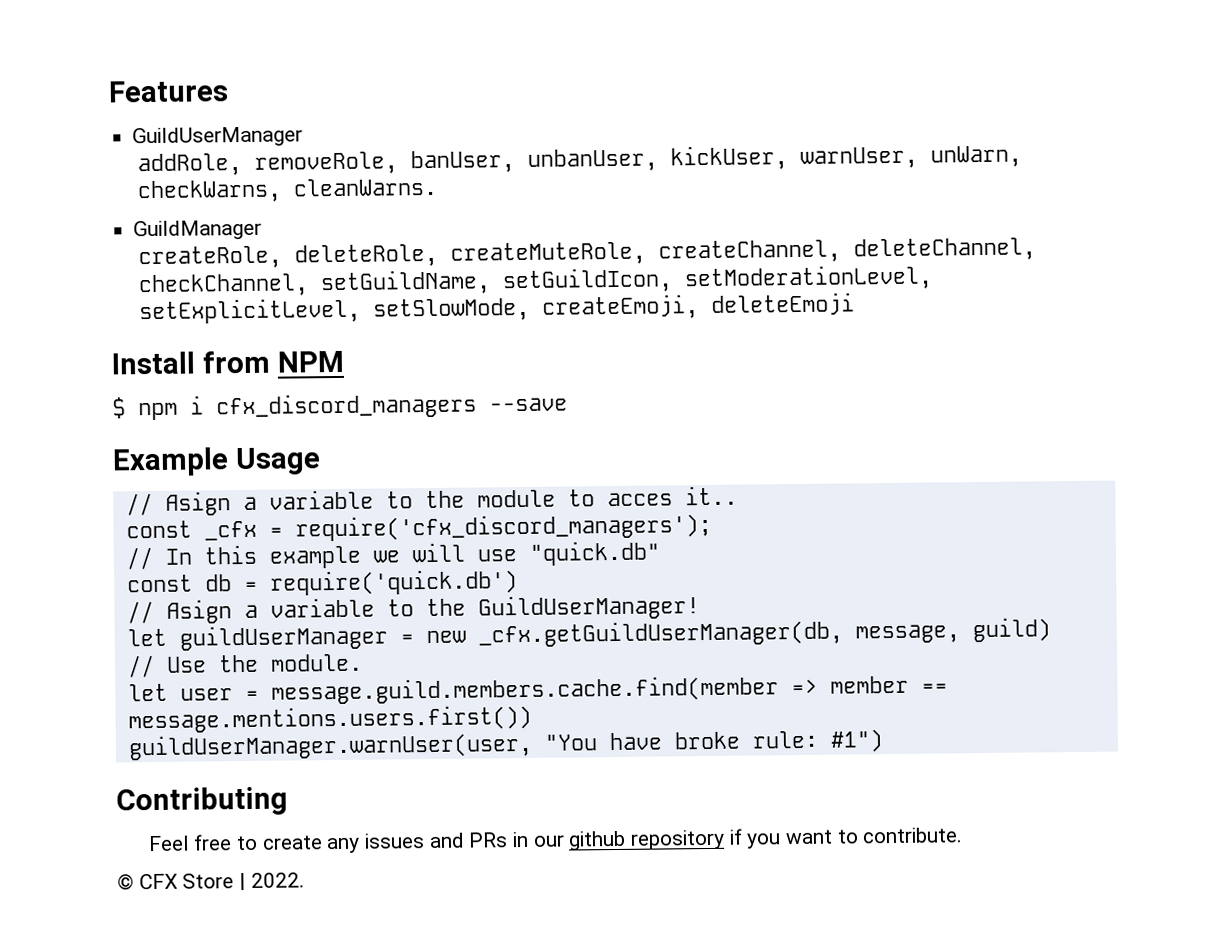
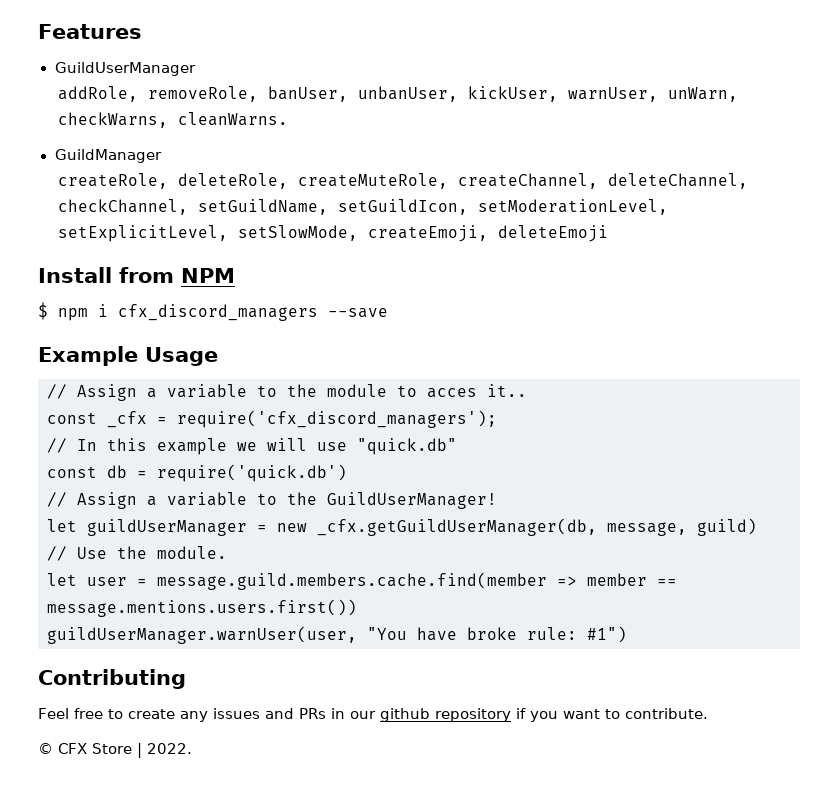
- // Asign a variable to the module to acces it..
+ // Assign a variable to the module to acces it..
- // Asign a variable to the GuildUserManager!
+ // Assign a variable to the GuildUserManager!

